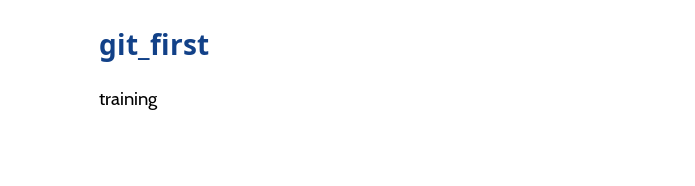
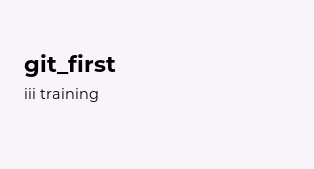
- training
+ iii training

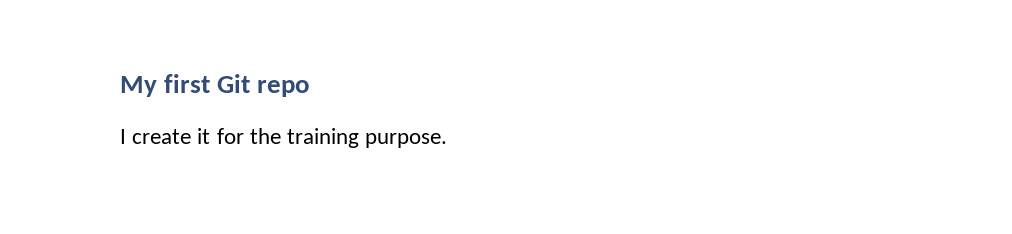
- git_first
- iii training
+ My first Git repo
+ I create it for the training purpose.

